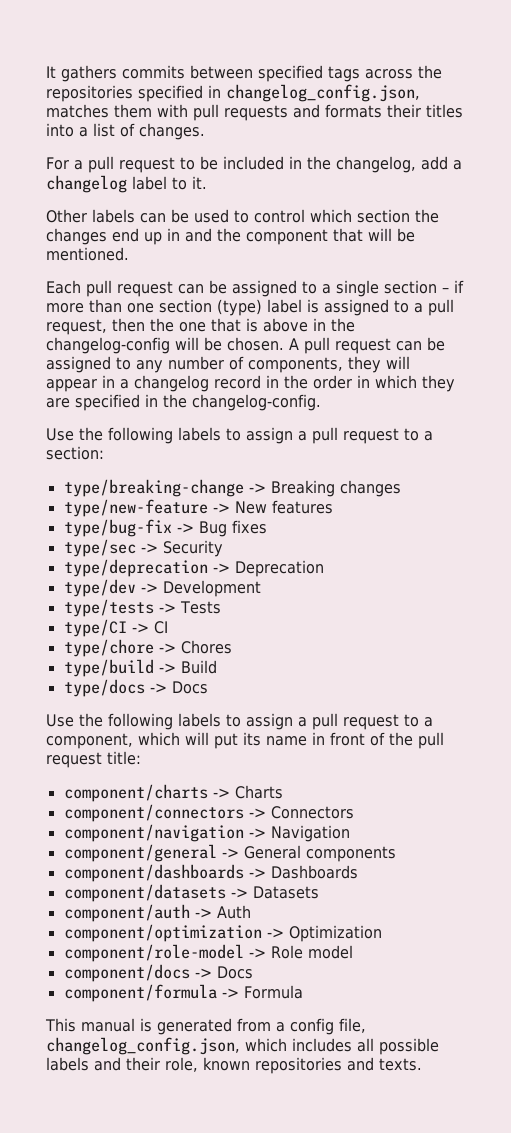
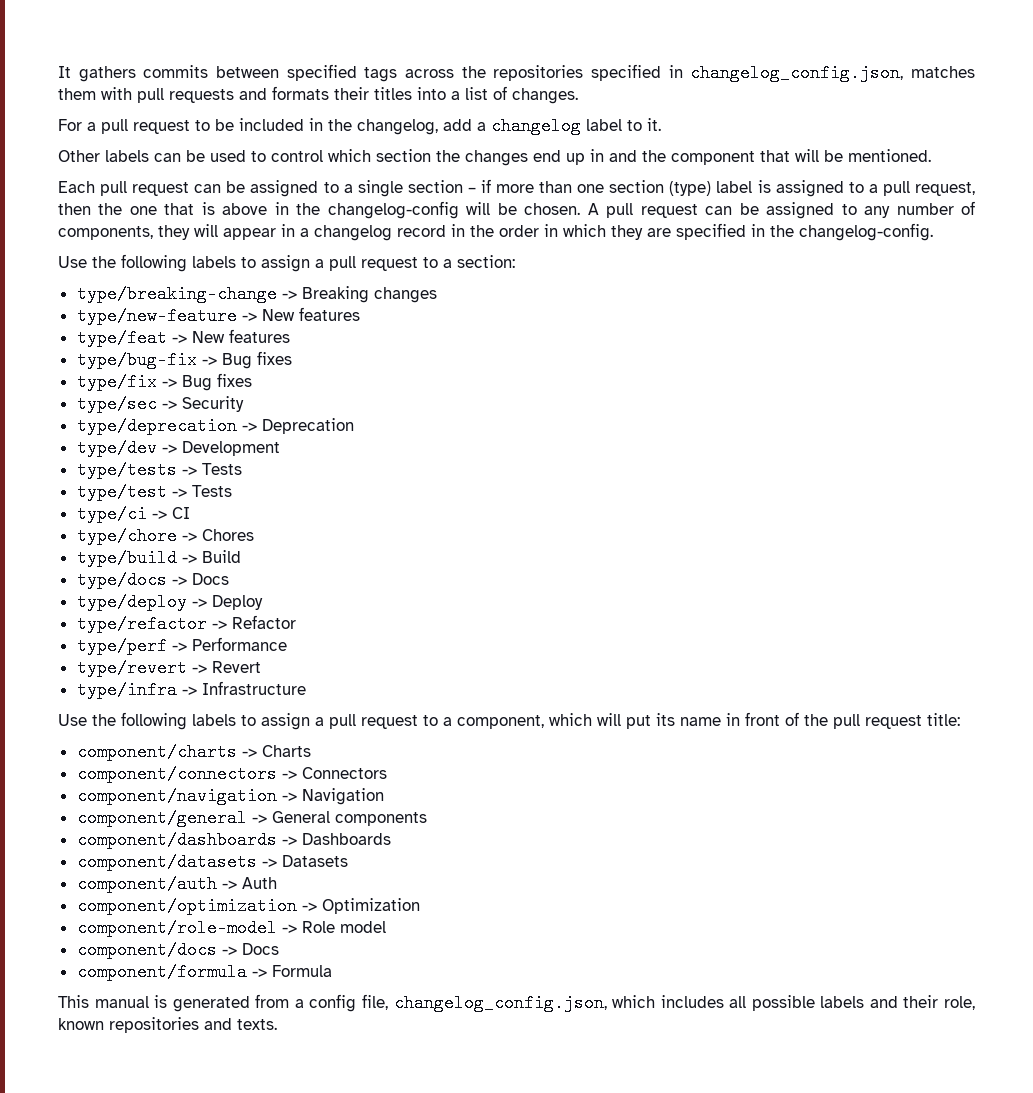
+ type/feat -> New features
+ type/fix -> Bug fixes
- type/CI -> CI
+ type/test -> Tests
+ type/ci -> CI
+ type/deploy -> Deploy
+ type/refactor -> Refactor
+ type/perf -> Performance
+ type/revert -> Revert
+ type/infra -> Infrastructure

